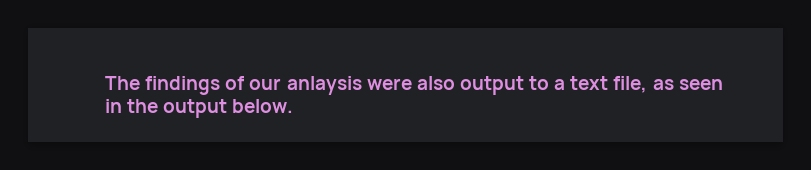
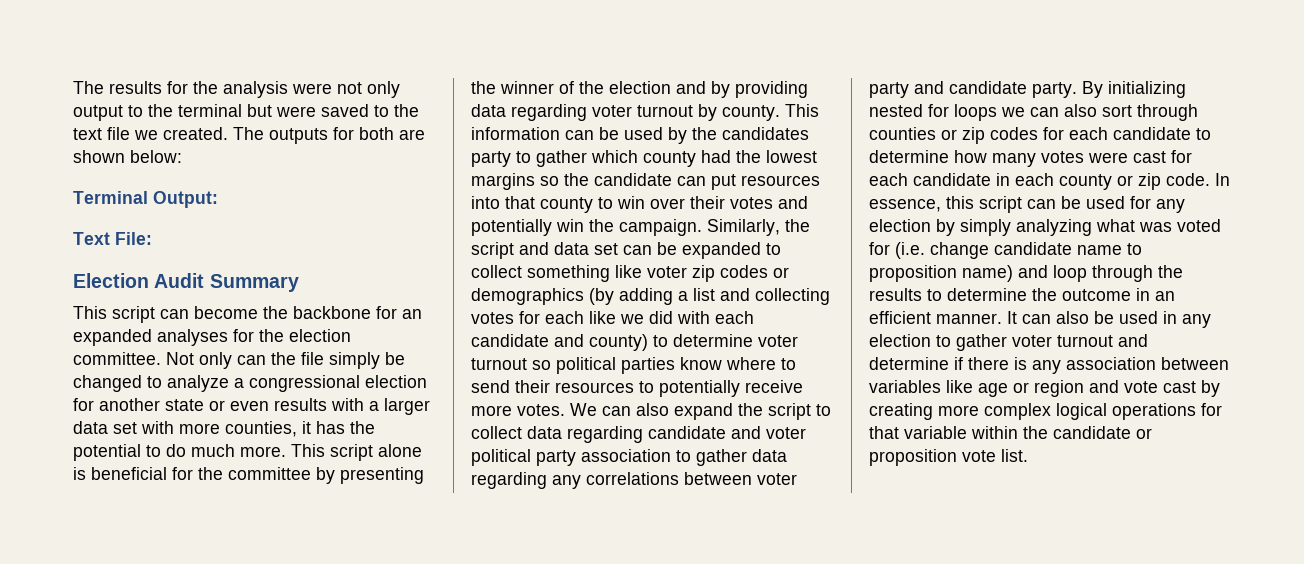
- The findings of our anlaysis were also output to a text file, as seen in the output below.
+ The results for the analysis were not only output to the terminal but were saved to the text file we created. The outputs for both are shown below:
+ Terminal Output:
+ Text File:
+ Election Audit Summary
+ This script can become the backbone for an expanded analyses for the election committee. Not only can the file simply be changed to analyze a congressional election for another state or even results with a larger data set with more counties, it has the potential to do much more. This script alone is beneficial for the committee by presenting the winner of the election and by providing data regarding voter turnout by county. This information can be used by the candidates party to gather which county had the lowest margins so the candidate can put resources into that county to win over their votes and potentially win the campaign. Similarly, the script and data set can be expanded to collect something like voter zip codes or demographics (by adding a list and collecting votes for each like we did with each candidate and county) to determine voter turnout so political parties know where to send their resources to potentially receive more votes. We can also expand the script to collect data regarding candidate and voter political party association to gather data regarding any correlations between voter party and candidate party. By initializing nested for loops we can also sort through counties or zip codes for each candidate to determine how many votes were cast for each candidate in each county or zip code. In essence, this script can be used for any election by simply analyzing what was voted for (i.e. change candidate name to proposition name) and loop through the results to determine the outcome in an efficient manner. It can also be used in any election to gather voter turnout and determine if there is any association between variables like age or region and vote cast by creating more complex logical operations for that variable within the candidate or proposition vote list.

